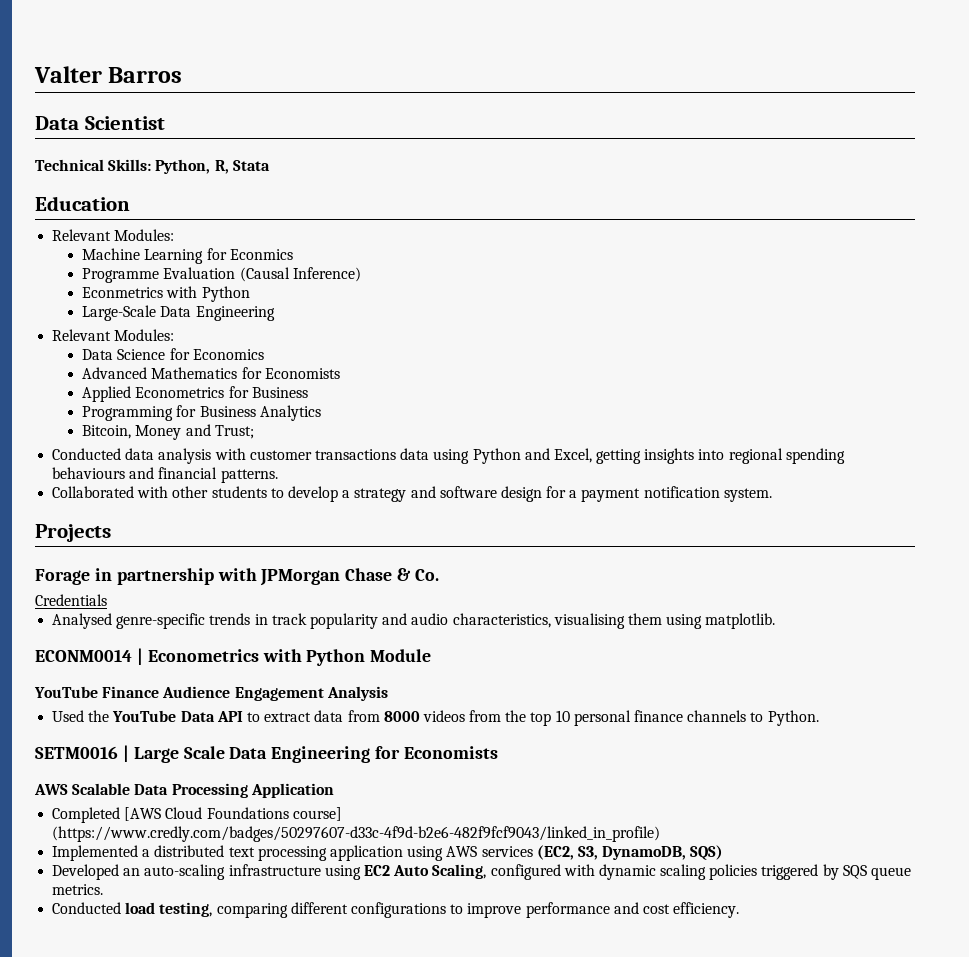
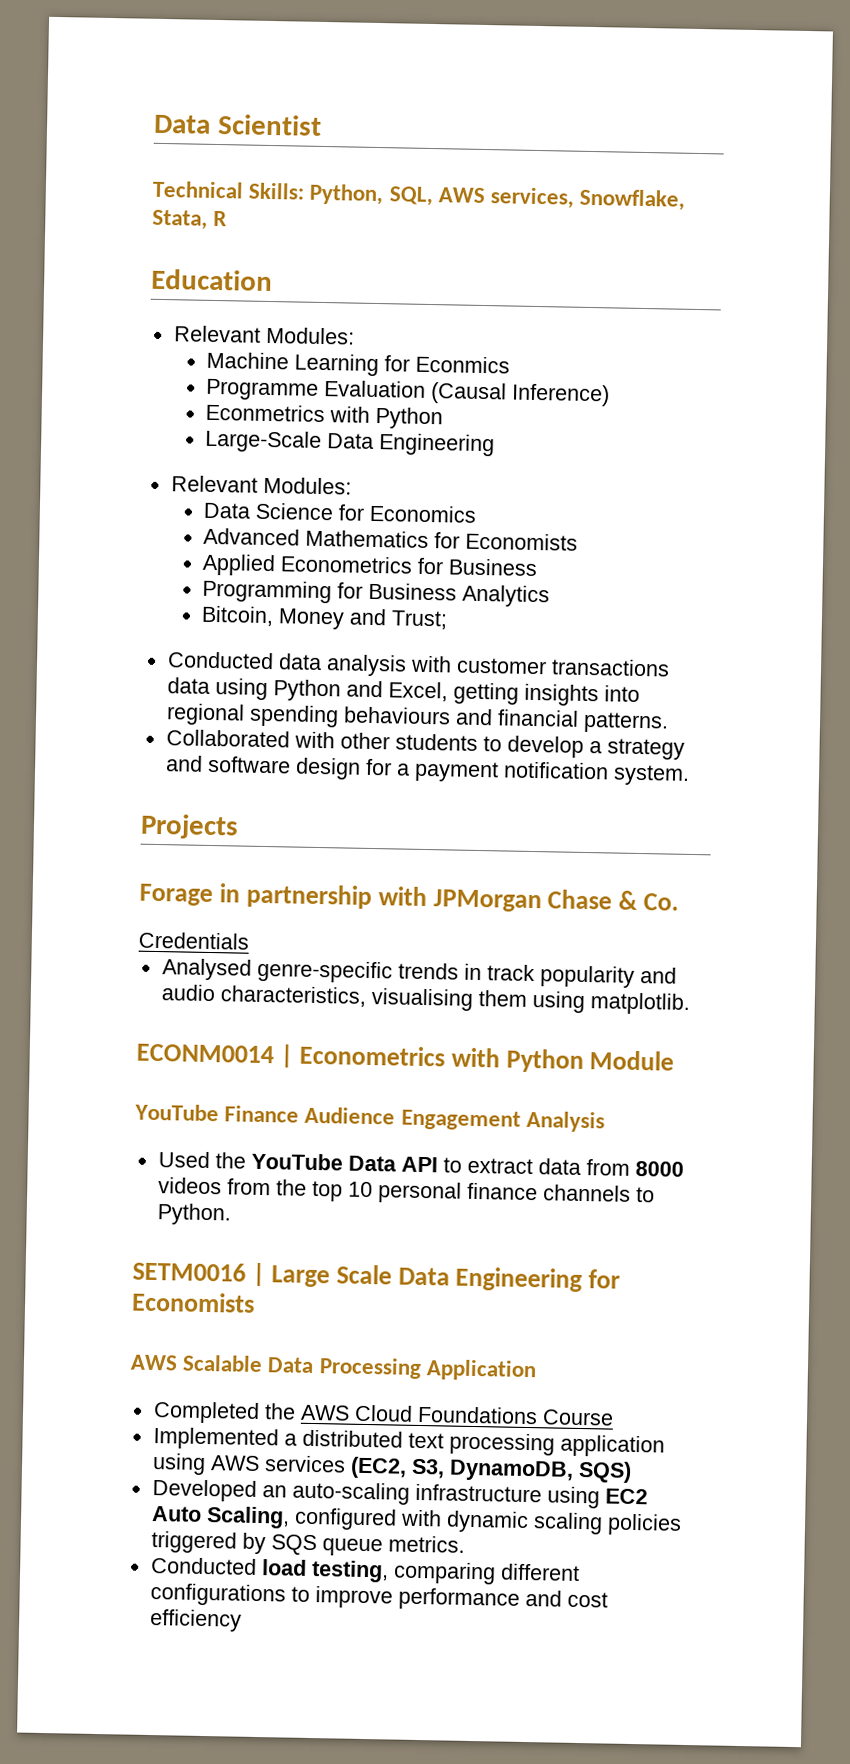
- Valter Barros
- Technical Skills: Python, R, Stata
+ Technical Skills: Python, SQL, AWS services, Snowflake, Stata, R
- Completed [AWS Cloud Foundations course] (https://www.credly.com/badges/50297607-d33c-4f9d-b2e6-482f9fcf9043/linked_in_profile)
+ Completed the AWS Cloud Foundations Course
- Conducted load testing, comparing different configurations to improve performance and cost efficiency.
+ Conducted load testing, comparing different configurations to improve performance and cost efficiency

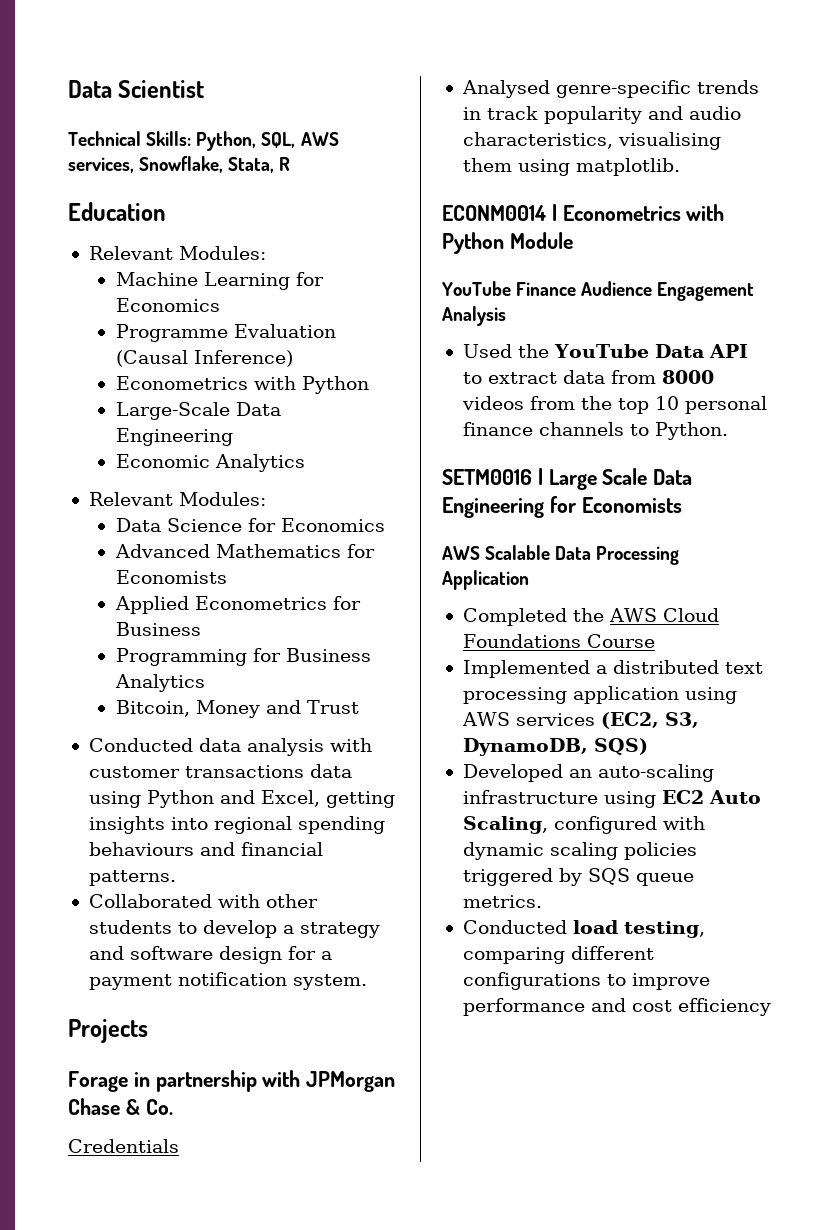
- Machine Learning for Econmics
+ Machine Learning for Economics
  Programme Evaluation (Causal Inference)
- Econmetrics with Python
+ Econometrics with Python
+ Economic Analytics
- Bitcoin, Money and Trust;
+ Bitcoin, Money and Trust

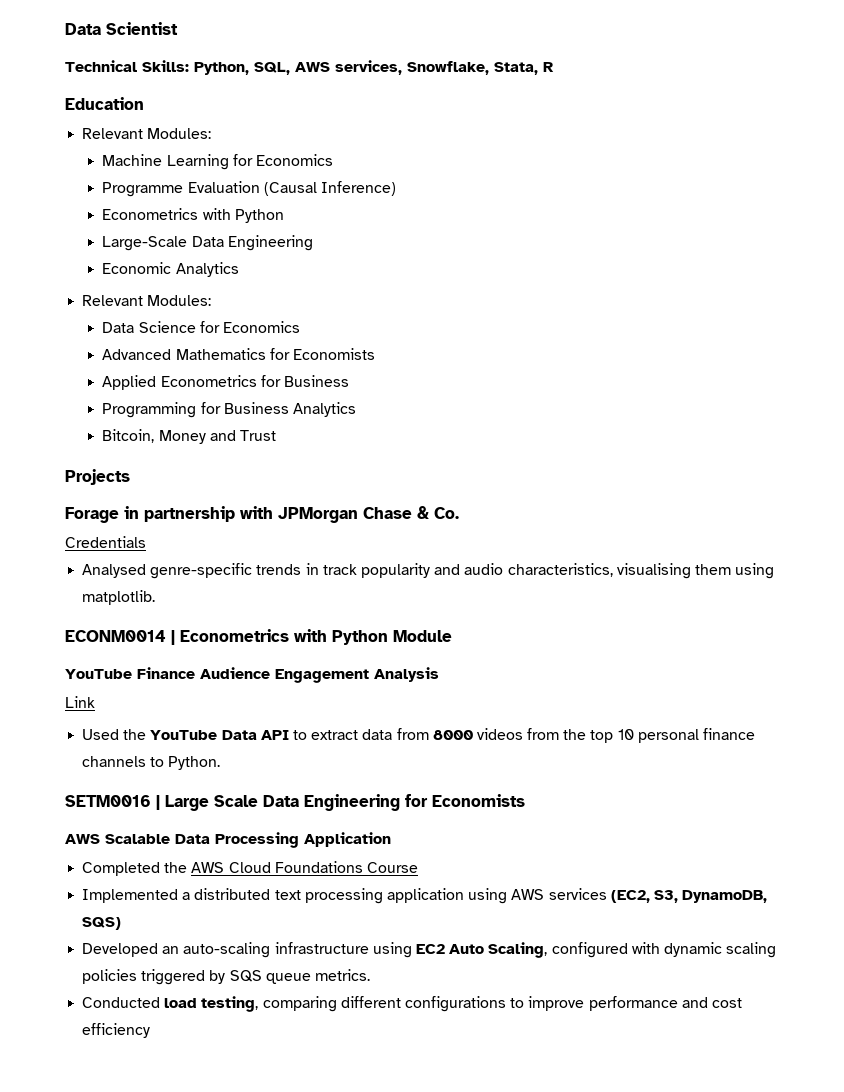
- Conducted data analysis with customer transactions data using Python and Excel, getting insights into regional spending behaviours and financial patterns.
- Collaborated with other students to develop a strategy and software design for a payment notification system.
+ Link

